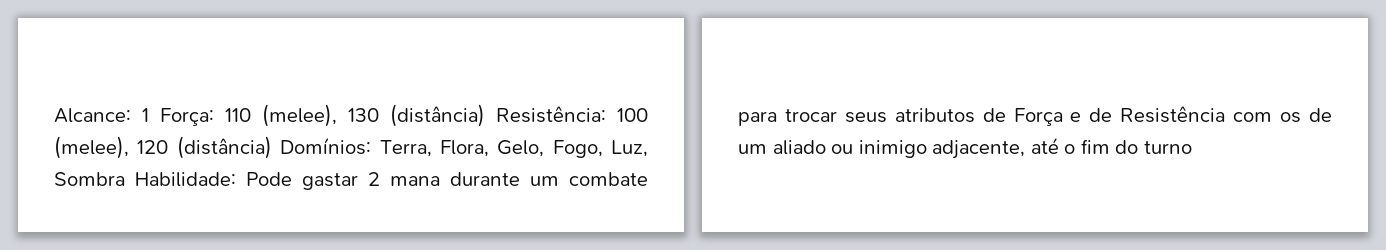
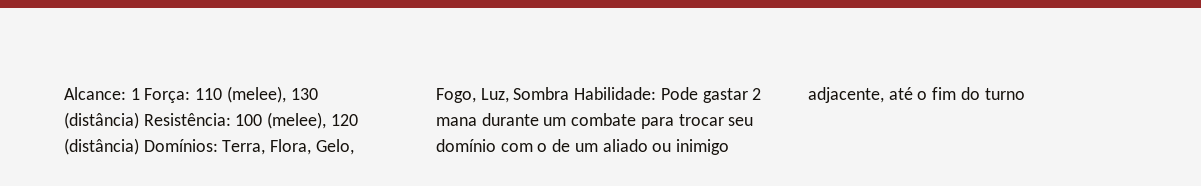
- Alcance: 1 Força: 110 (melee), 130 (distância) Resistência: 100 (melee), 120 (distância) Domínios: Terra, Flora, Gelo, Fogo, Luz, Sombra Habilidade: Pode gastar 2 mana durante um combate para trocar seus atributos de Força e de Resistência com os de um aliado ou inimigo adjacente, até o fim do turno
+ Alcance: 1 Força: 110 (melee), 130 (distância) Resistência: 100 (melee), 120 (distância) Domínios: Terra, Flora, Gelo, Fogo, Luz, Sombra Habilidade: Pode gastar 2 mana durante um combate para trocar seu domínio com o de um aliado ou inimigo adjacente, até o fim do turno

